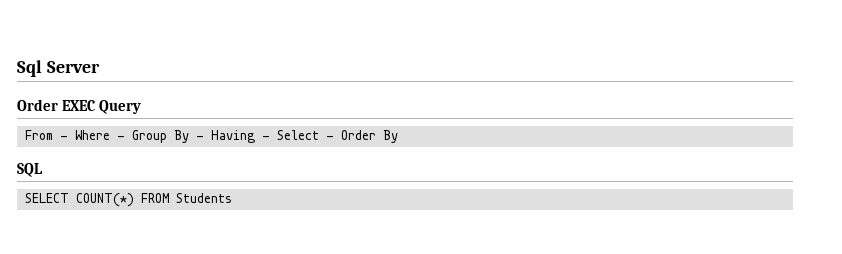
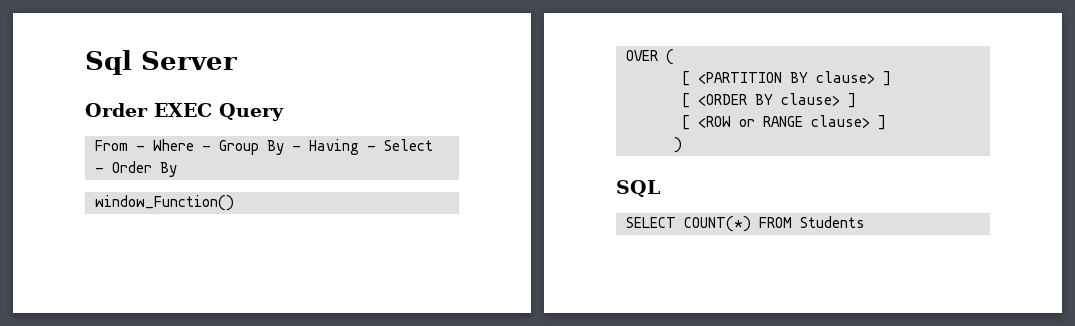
+ window_Function()
+ OVER (
+ [ <PARTITION BY clause> ]
+ [ <ORDER BY clause> ]
+ [ <ROW or RANGE clause> ]
+ )

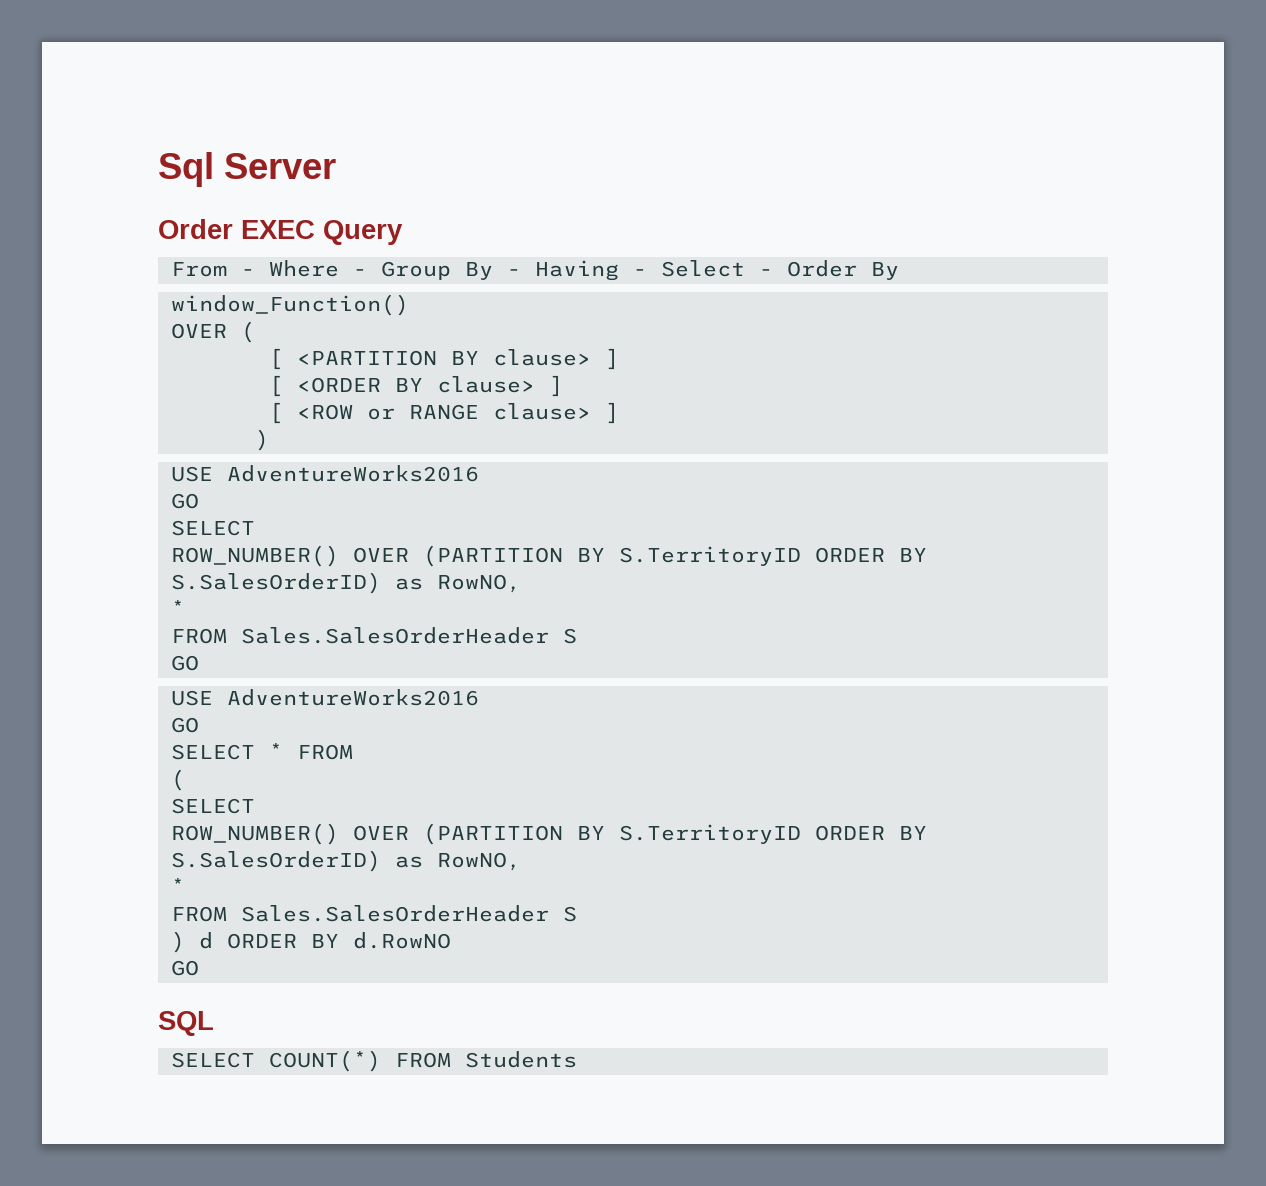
  [ <ROW or RANGE clause> ]
  )
+ USE AdventureWorks2016
+ GO
+ SELECT
+ ROW_NUMBER() OVER (PARTITION BY S.TerritoryID ORDER BY S.SalesOrderID) as RowNO,
+ *
+ FROM Sales.SalesOrderHeader S
+ GO
+ USE AdventureWorks2016
+ GO
+ SELECT * FROM
+ (
+ SELECT
+ ROW_NUMBER() OVER (PARTITION BY S.TerritoryID ORDER BY S.SalesOrderID) as RowNO,
+ *
+ FROM Sales.SalesOrderHeader S
+ ) d ORDER BY d.RowNO
+ GO

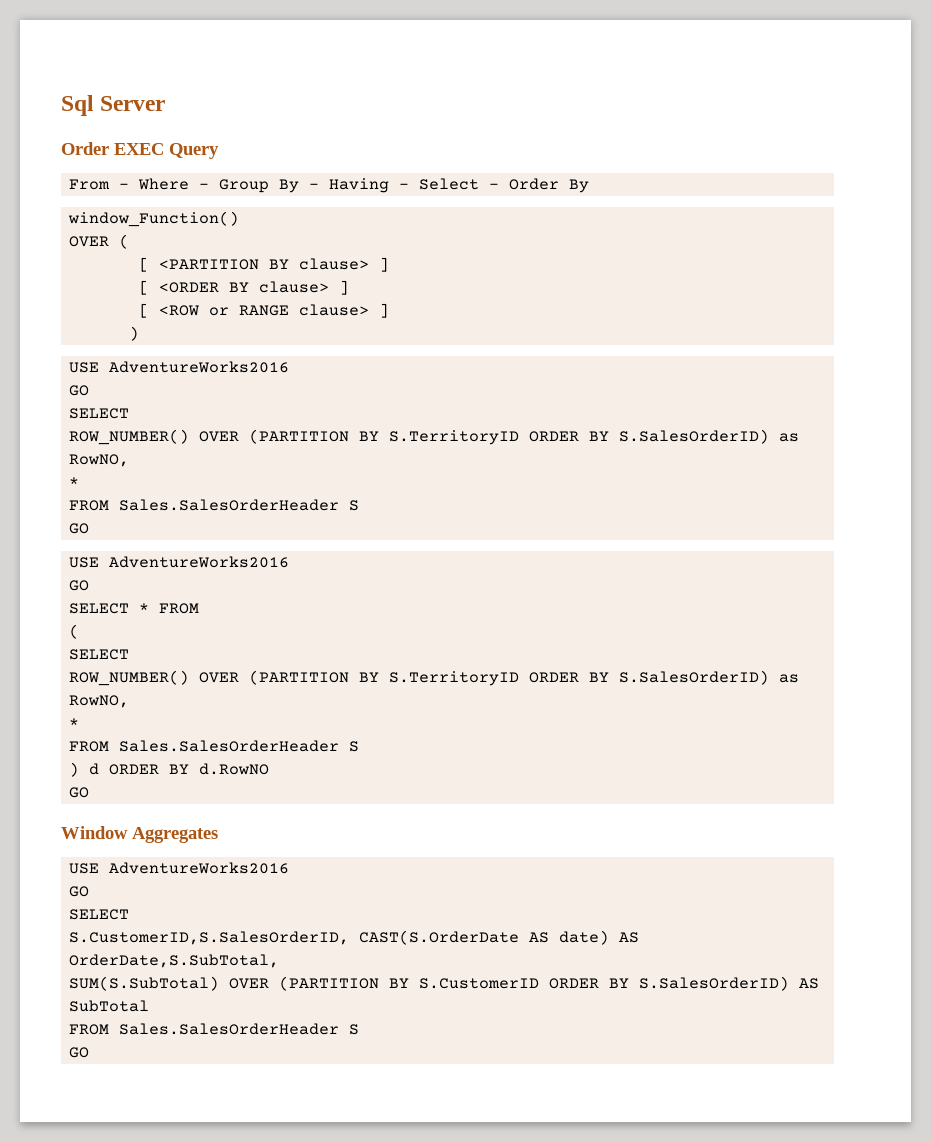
- SQL
- SELECT COUNT(*) FROM Students
+ Window Aggregates
+ USE AdventureWorks2016
+ GO
+ SELECT
+ S.CustomerID,S.SalesOrderID, CAST(S.OrderDate AS date) AS OrderDate,S.SubTotal,
+ SUM(S.SubTotal) OVER (PARTITION BY S.CustomerID ORDER BY S.SalesOrderID) AS SubTotal
+ FROM Sales.SalesOrderHeader S
+ GO

